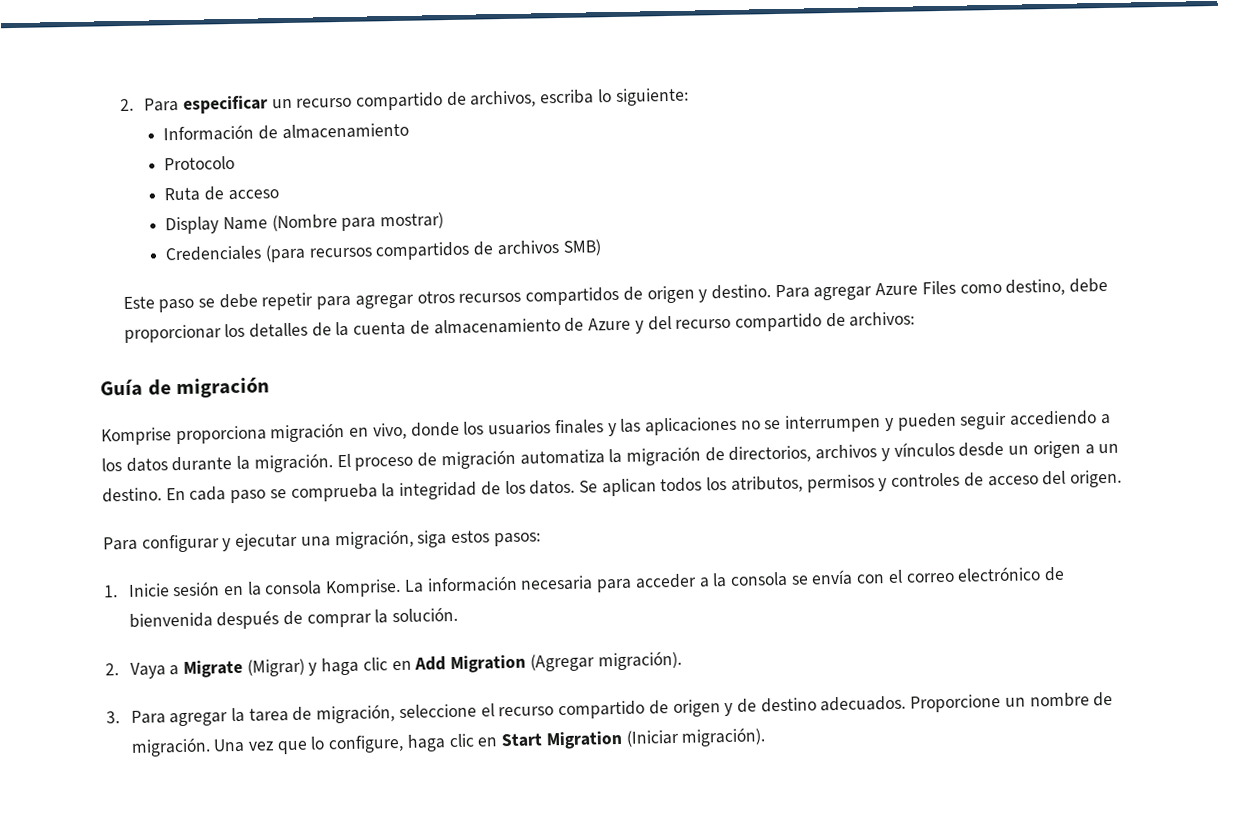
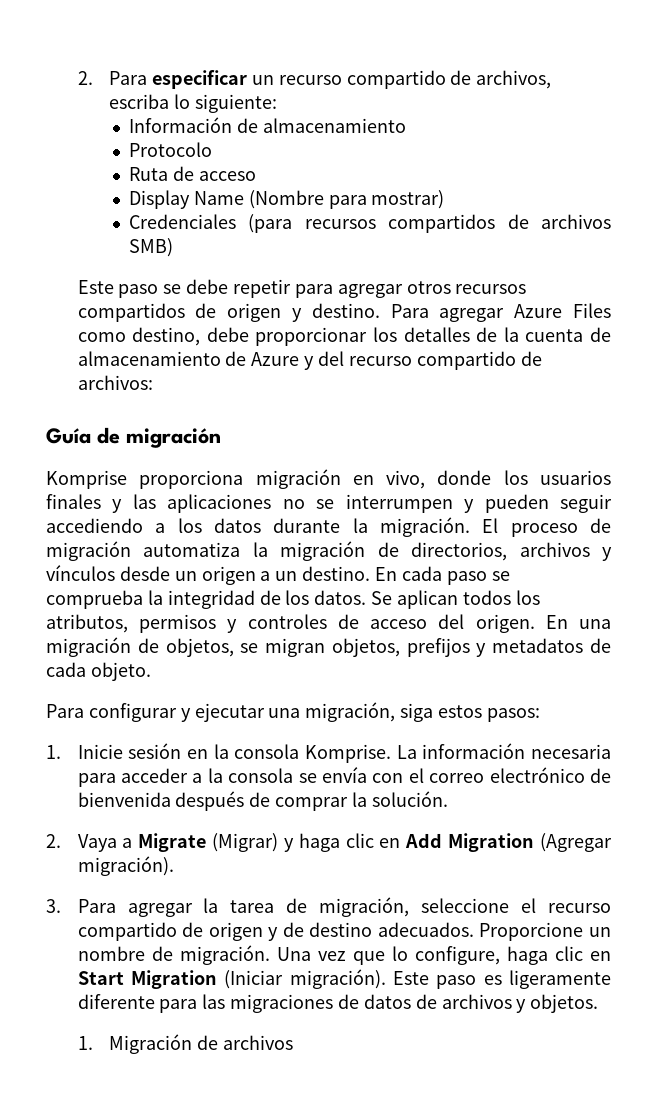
+ En una migración de objetos, se migran objetos, prefijos y metadatos de cada objeto.
+ Este paso es ligeramente diferente para las migraciones de datos de archivos y objetos.
+ 1. Migración de archivos

